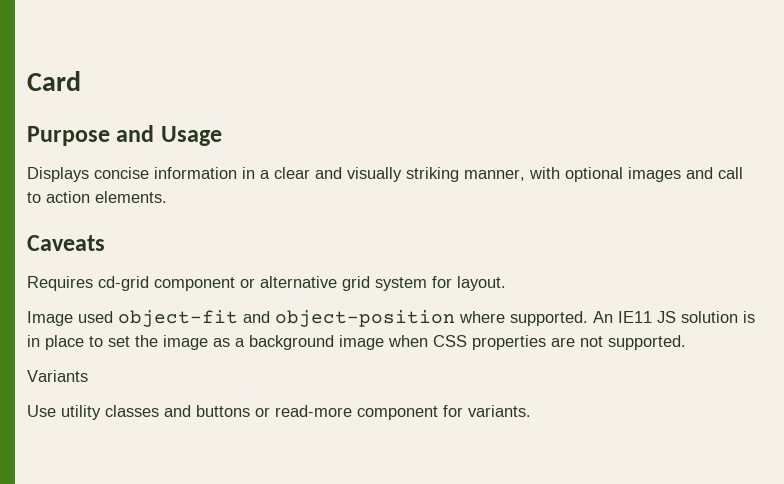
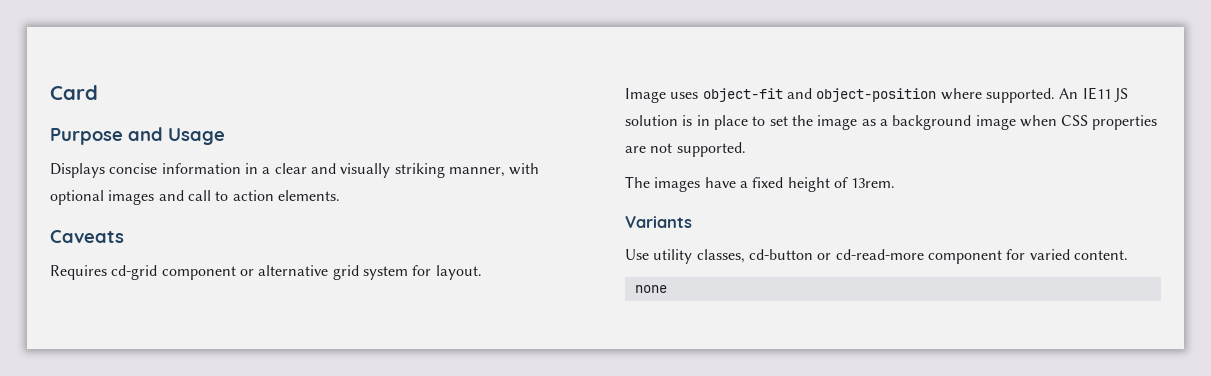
- Image used object-fit and object-position where supported.
+ Image uses object-fit and object-position where supported.
+ The images have a fixed height of 13rem.
  Variants
- Use utility classes and buttons or read-more component for variants.
+ Use utility classes, cd-button or cd-read-more component for varied content.
+ none

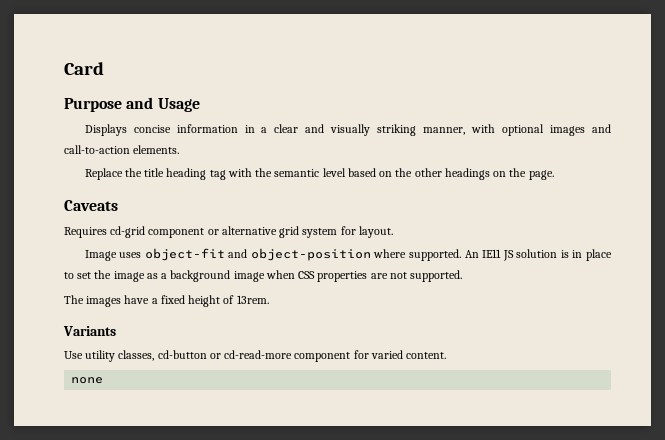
- Displays concise information in a clear and visually striking manner, with optional images and call to action elements.
+ Displays concise information in a clear and visually striking manner, with optional images and call-to-action elements.
+ Replace the title heading tag with the semantic level based on the other headings on the page.

